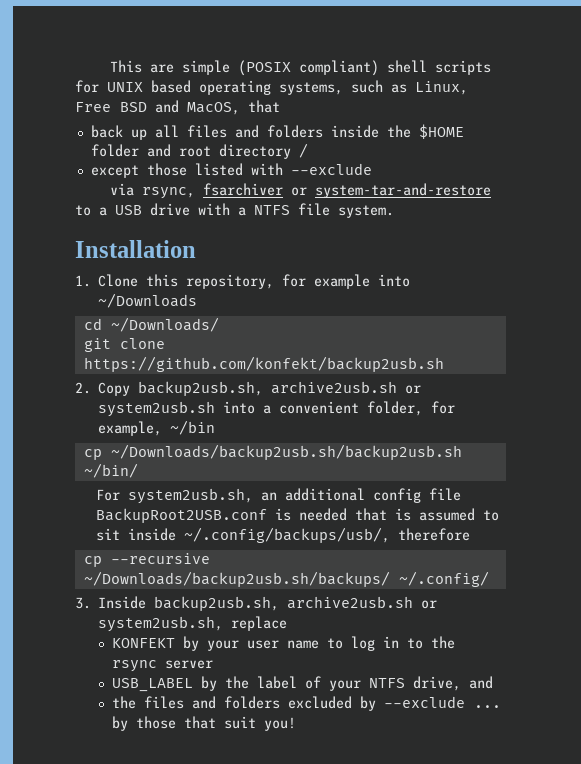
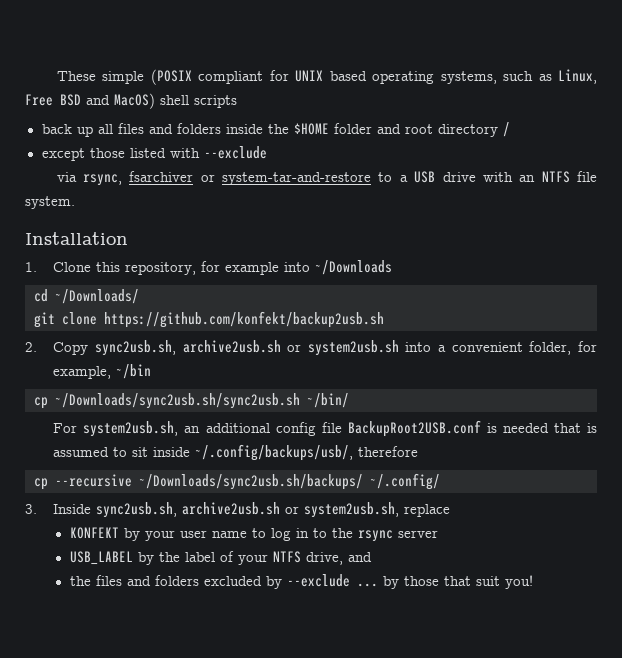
- This are simple (POSIX compliant) shell scripts for UNIX based operating systems, such as Linux, Free BSD and MacOS, that
+ These simple (POSIX compliant for UNIX based operating systems, such as Linux, Free BSD and MacOS) shell scripts
- via rsync, fsarchiver or system-tar-and-restore to a USB drive with a NTFS file system.
+ via rsync, fsarchiver or system-tar-and-restore to a USB drive with an NTFS file system.
- 2. Copy backup2usb.sh, archive2usb.sh or system2usb.sh into a convenient folder, for example, ~/bin
+ 2. Copy sync2usb.sh, archive2usb.sh or system2usb.sh into a convenient folder, for example, ~/bin
- cp ~/Downloads/backup2usb.sh/backup2usb.sh ~/bin/
+ cp ~/Downloads/sync2usb.sh/sync2usb.sh ~/bin/
- cp --recursive ~/Downloads/backup2usb.sh/backups/ ~/.config/
+ cp --recursive ~/Downloads/sync2usb.sh/backups/ ~/.config/
- 3. Inside backup2usb.sh, archive2usb.sh or system2usb.sh, replace
+ 3. Inside sync2usb.sh, archive2usb.sh or system2usb.sh, replace

